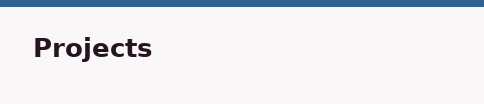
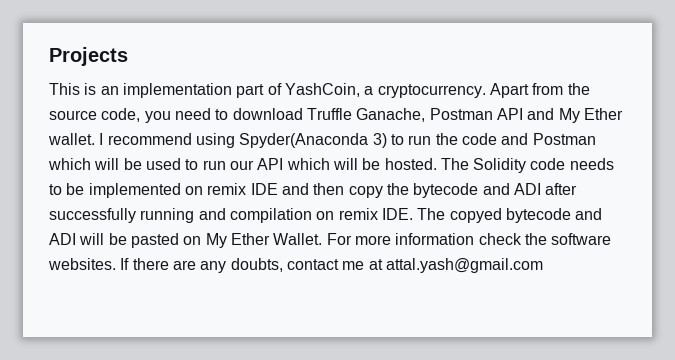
+ This is an implementation part of YashCoin, a cryptocurrency. Apart from the source code, you need to download Truffle Ganache, Postman API and My Ether wallet. I recommend using Spyder(Anaconda 3) to run the code and Postman which will be used to run our API which will be hosted. The Solidity code needs to be implemented on remix IDE and then copy the bytecode and ADI after successfully running and compilation on remix IDE. The copyed bytecode and ADI will be pasted on My Ether Wallet. For more information check the software websites. If there are any doubts, contact me at attal.yash@gmail.com

